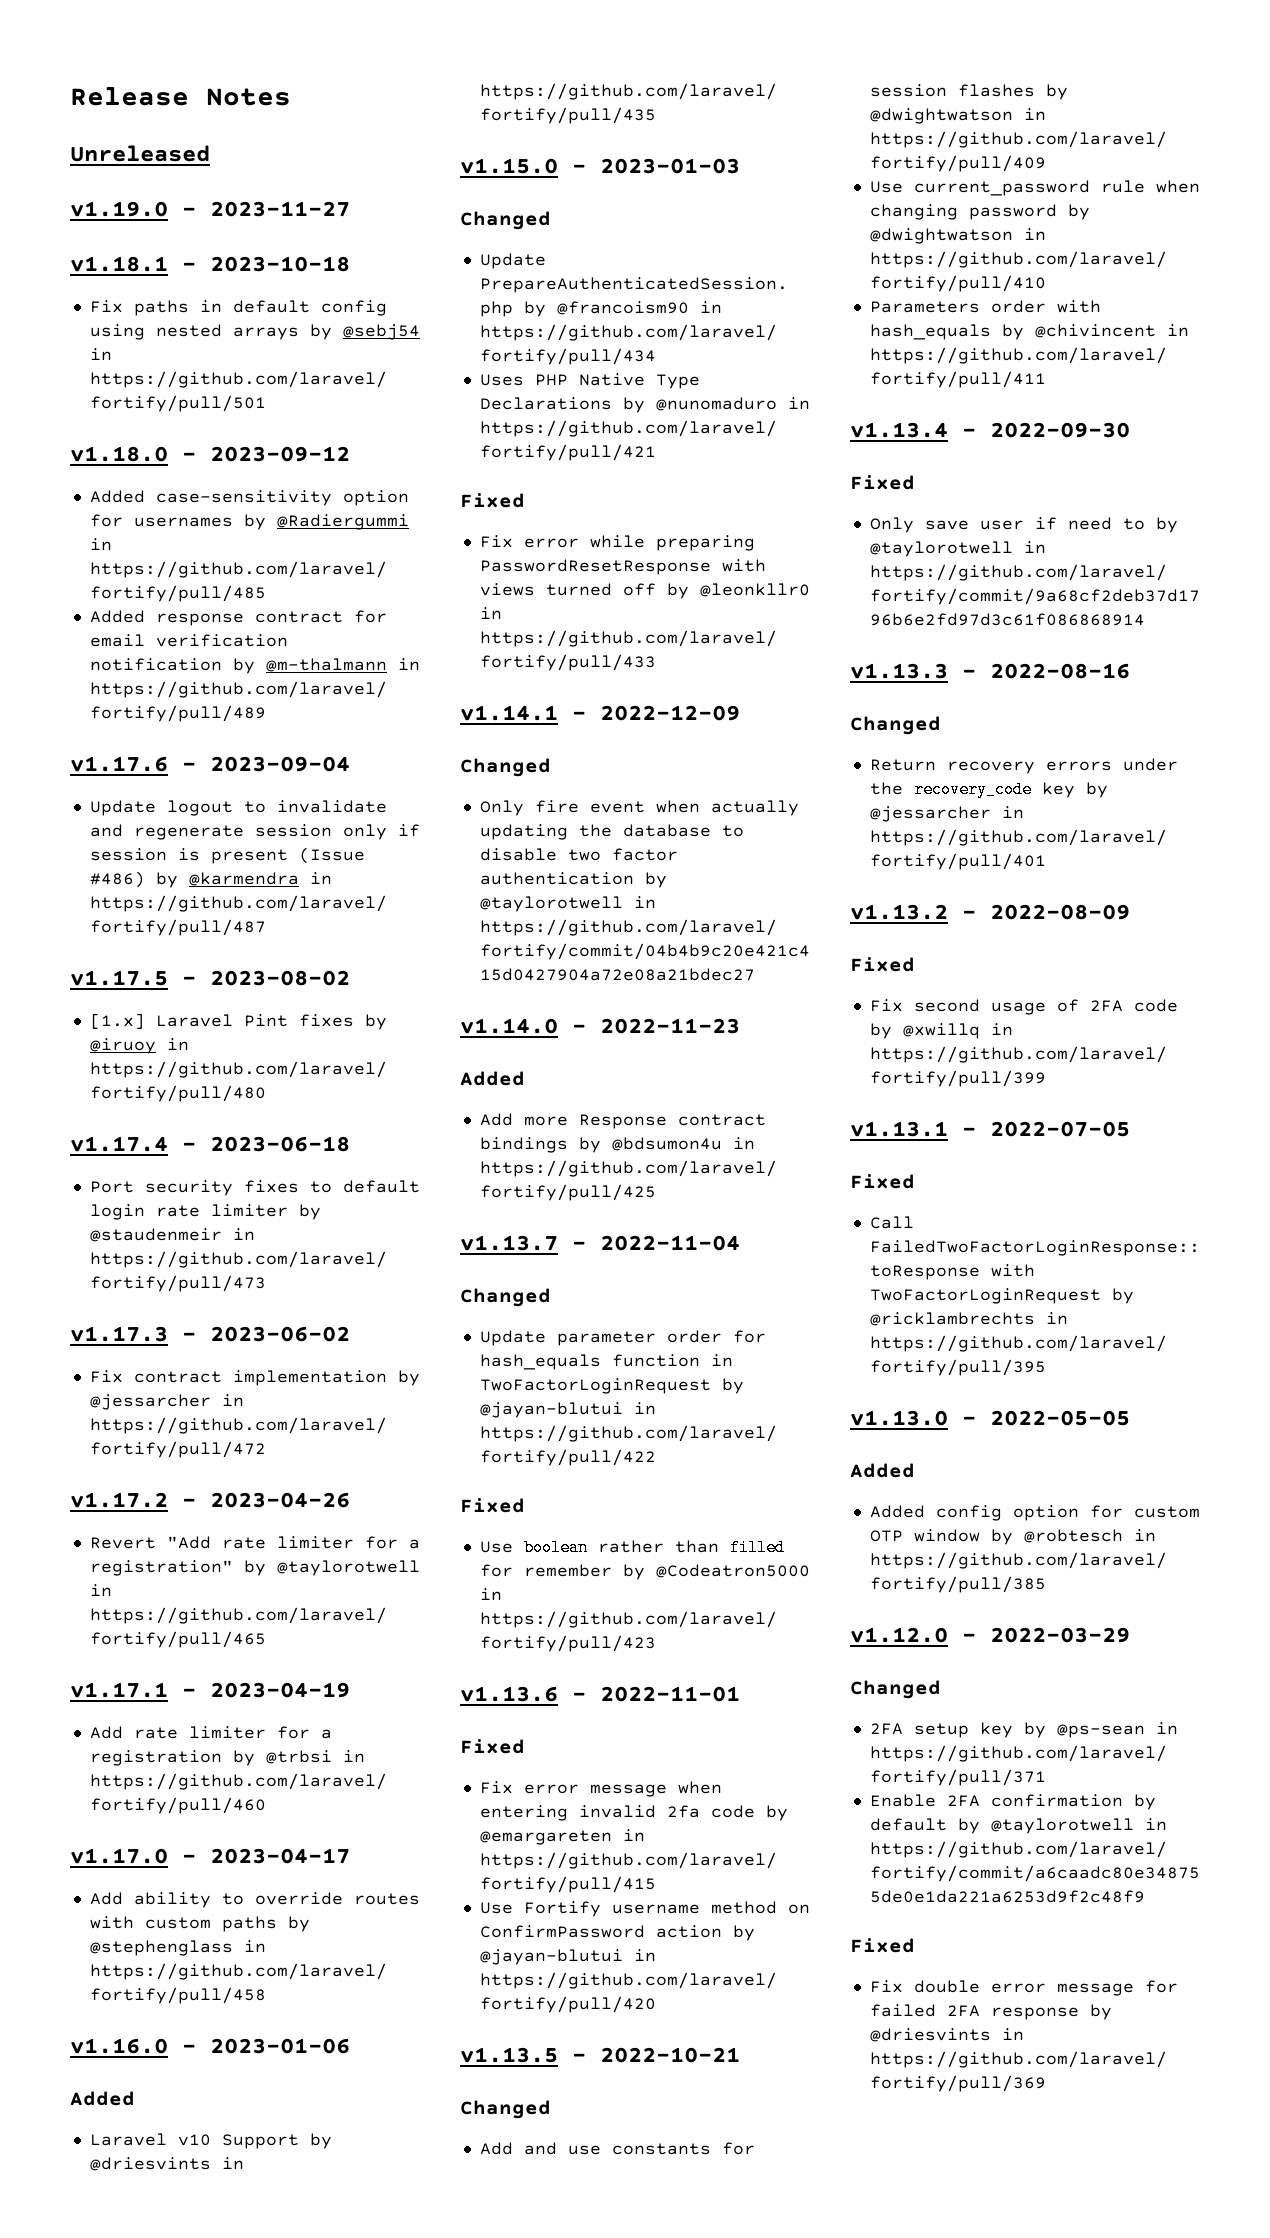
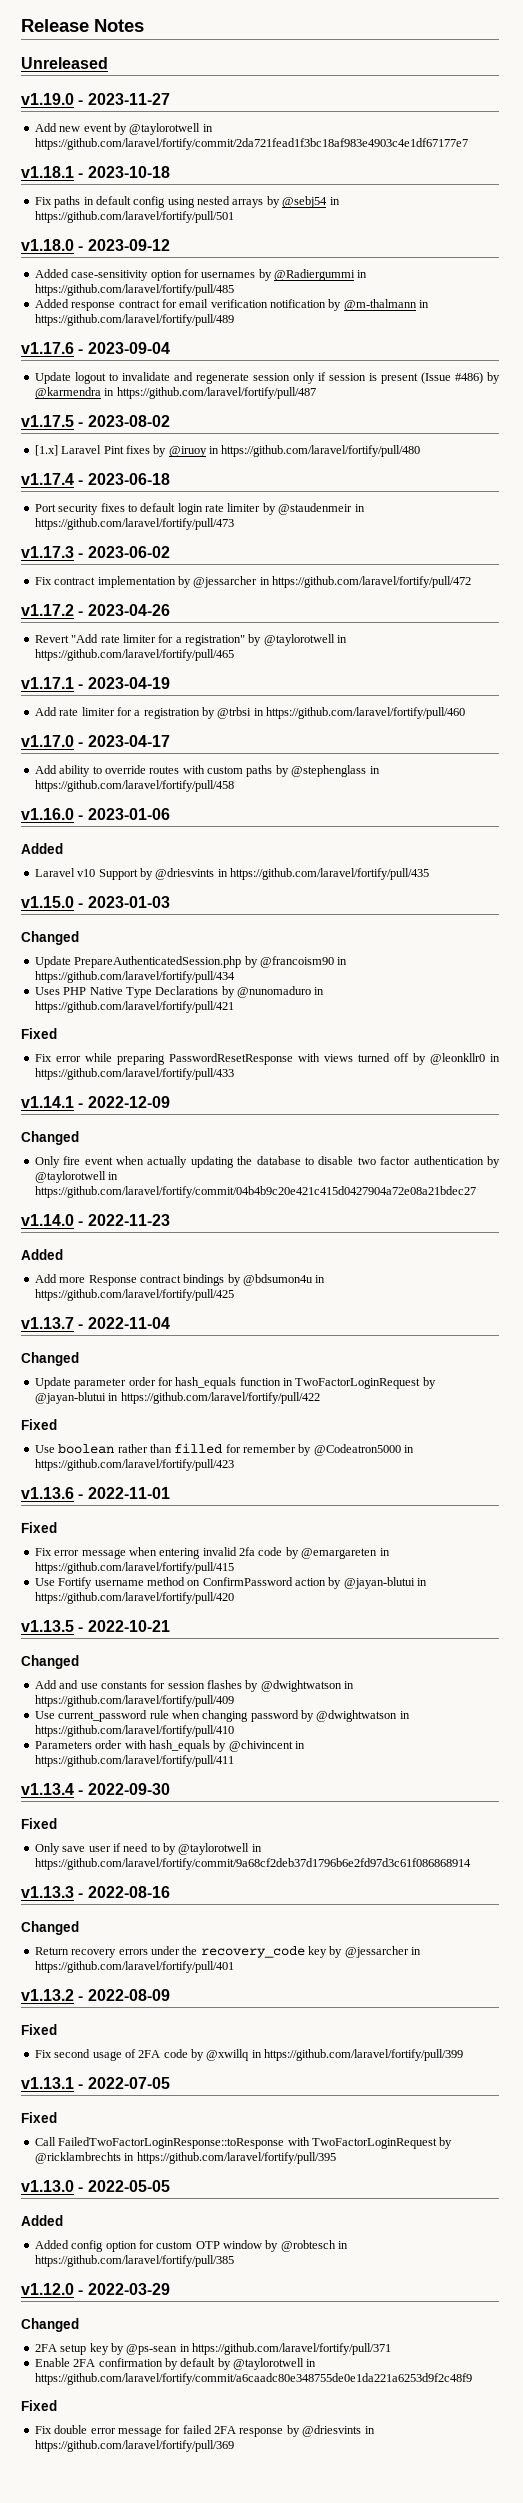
+ Add new event by @taylorotwell in https://github.com/laravel/fortify/commit/2da721fead1f3bc18af983e4903c4e1df67177e7

